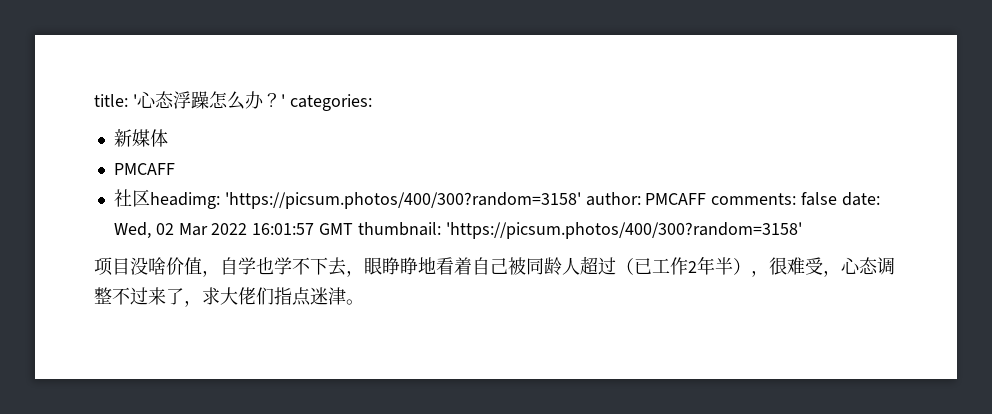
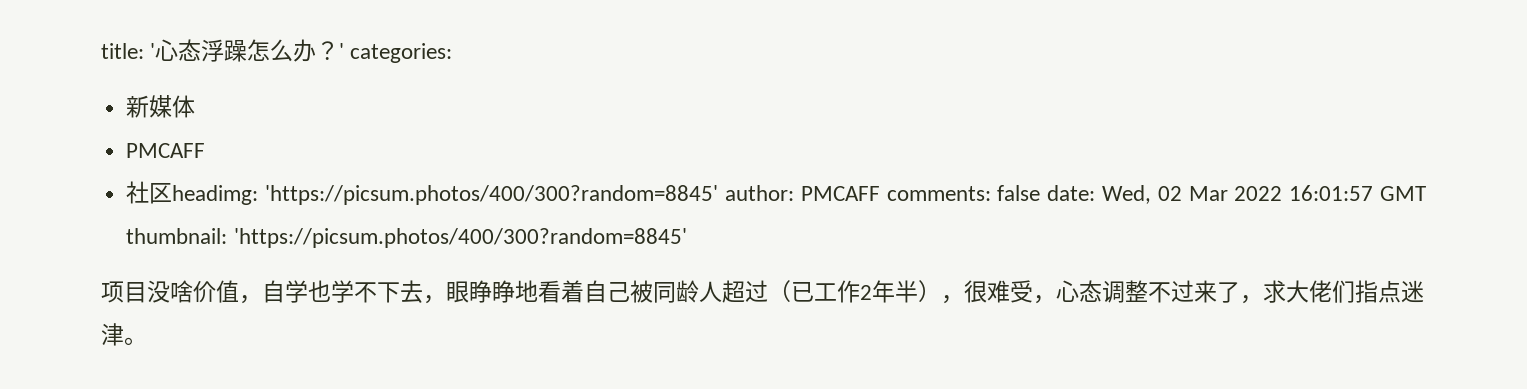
- 社区headimg: 'https://picsum.photos/400/300?random=3158' author: PMCAFF comments: false date: Wed, 02 Mar 2022 16:01:57 GMT thumbnail: 'https://picsum.photos/400/300?random=3158'
+ 社区headimg: 'https://picsum.photos/400/300?random=8845' author: PMCAFF comments: false date: Wed, 02 Mar 2022 16:01:57 GMT thumbnail: 'https://picsum.photos/400/300?random=8845'

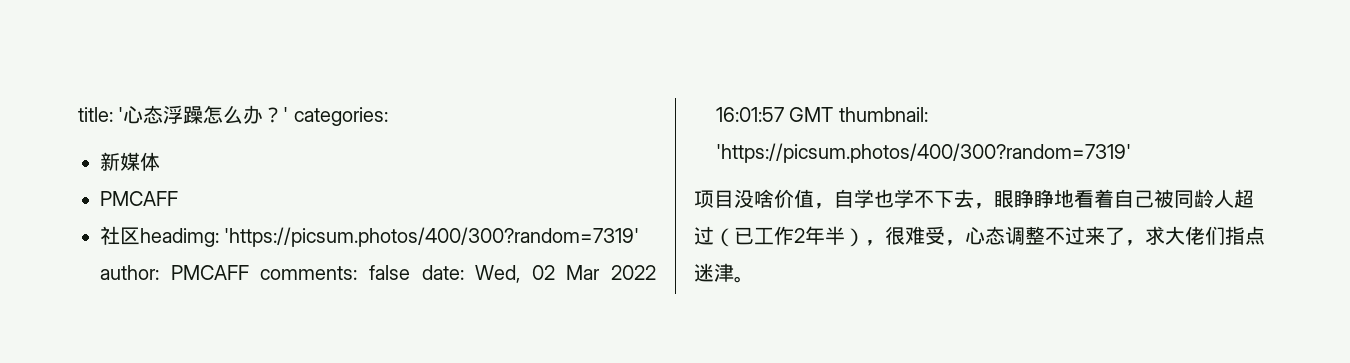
- 社区headimg: 'https://picsum.photos/400/300?random=8845' author: PMCAFF comments: false date: Wed, 02 Mar 2022 16:01:57 GMT thumbnail: 'https://picsum.photos/400/300?random=8845'
+ 社区headimg: 'https://picsum.photos/400/300?random=7319' author: PMCAFF comments: false date: Wed, 02 Mar 2022 16:01:57 GMT thumbnail: 'https://picsum.photos/400/300?random=7319'

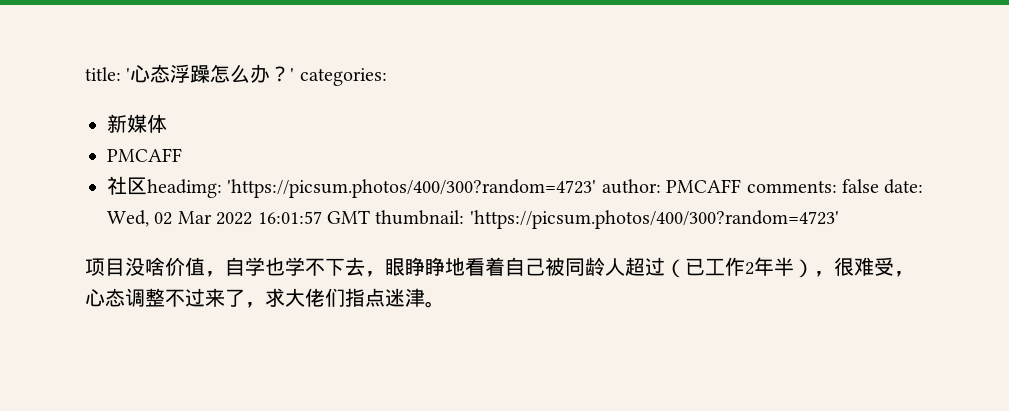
- 社区headimg: 'https://picsum.photos/400/300?random=7319' author: PMCAFF comments: false date: Wed, 02 Mar 2022 16:01:57 GMT thumbnail: 'https://picsum.photos/400/300?random=7319'
+ 社区headimg: 'https://picsum.photos/400/300?random=4723' author: PMCAFF comments: false date: Wed, 02 Mar 2022 16:01:57 GMT thumbnail: 'https://picsum.photos/400/300?random=4723'

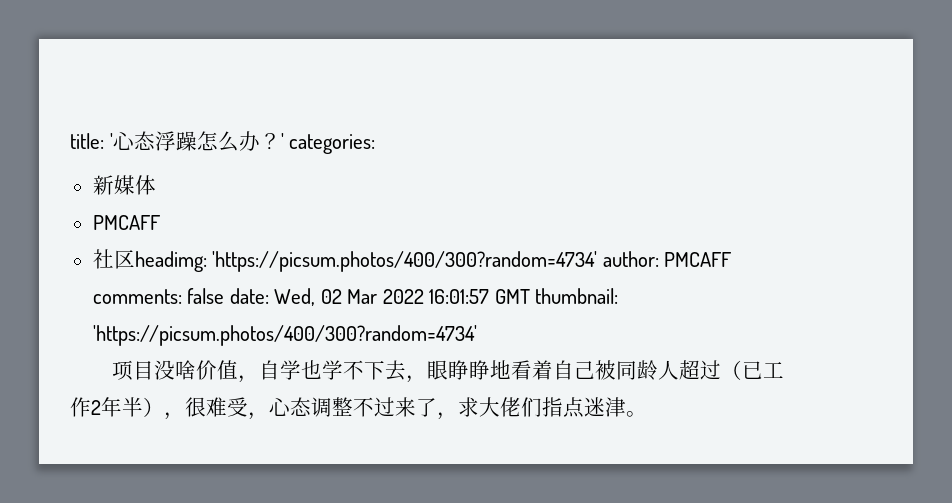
- 社区headimg: 'https://picsum.photos/400/300?random=4723' author: PMCAFF comments: false date: Wed, 02 Mar 2022 16:01:57 GMT thumbnail: 'https://picsum.photos/400/300?random=4723'
+ 社区headimg: 'https://picsum.photos/400/300?random=4734' author: PMCAFF comments: false date: Wed, 02 Mar 2022 16:01:57 GMT thumbnail: 'https://picsum.photos/400/300?random=4734'

